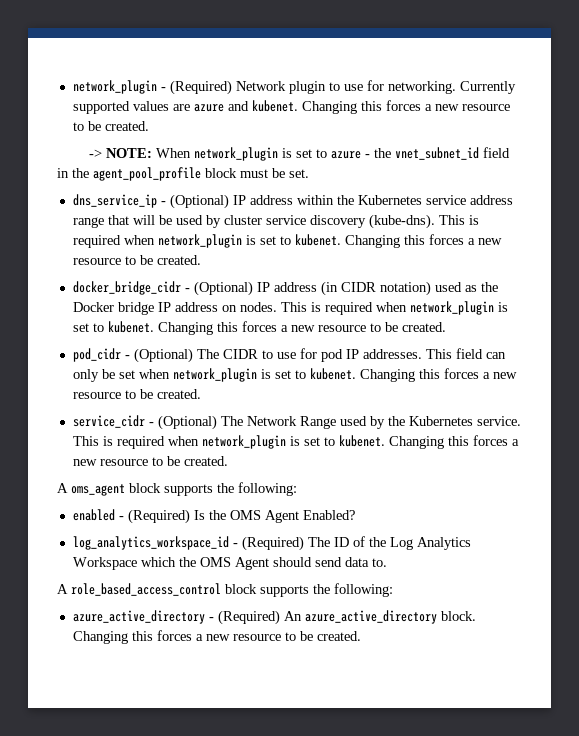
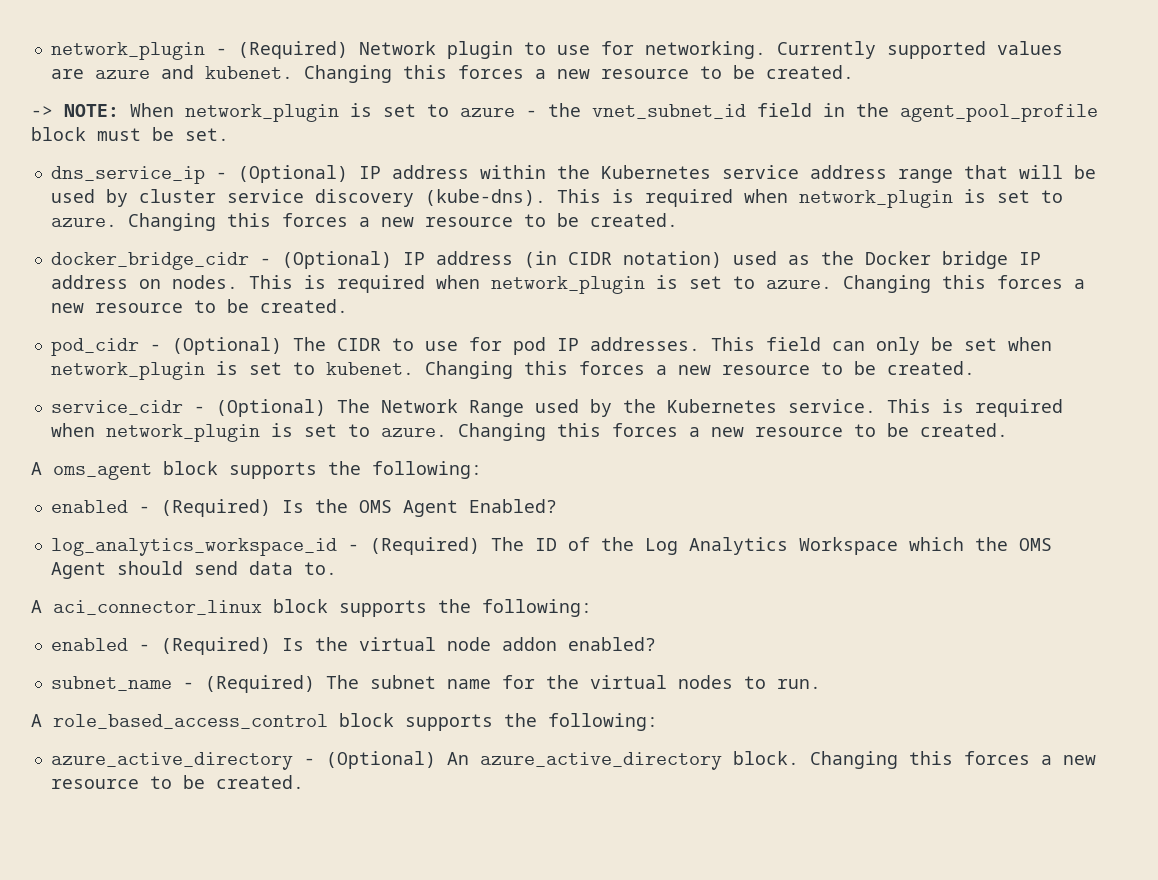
- dns_service_ip - (Optional) IP address within the Kubernetes service address range that will be used by cluster service discovery (kube-dns). This is required when network_plugin is set to kubenet.
+ dns_service_ip - (Optional) IP address within the Kubernetes service address range that will be used by cluster service discovery (kube-dns). This is required when network_plugin is set to azure.
- docker_bridge_cidr - (Optional) IP address (in CIDR notation) used as the Docker bridge IP address on nodes. This is required when network_plugin is set to kubenet.
+ docker_bridge_cidr - (Optional) IP address (in CIDR notation) used as the Docker bridge IP address on nodes. This is required when network_plugin is set to azure.
- service_cidr - (Optional) The Network Range used by the Kubernetes service. This is required when network_plugin is set to kubenet.
+ service_cidr - (Optional) The Network Range used by the Kubernetes service. This is required when network_plugin is set to azure.
+ A aci_connector_linux block supports the following:
+ enabled - (Required) Is the virtual node addon enabled?
+ subnet_name - (Required) The subnet name for the virtual nodes to run.
- azure_active_directory - (Required) An azure_active_directory block.
+ azure_active_directory - (Optional) An azure_active_directory block.

